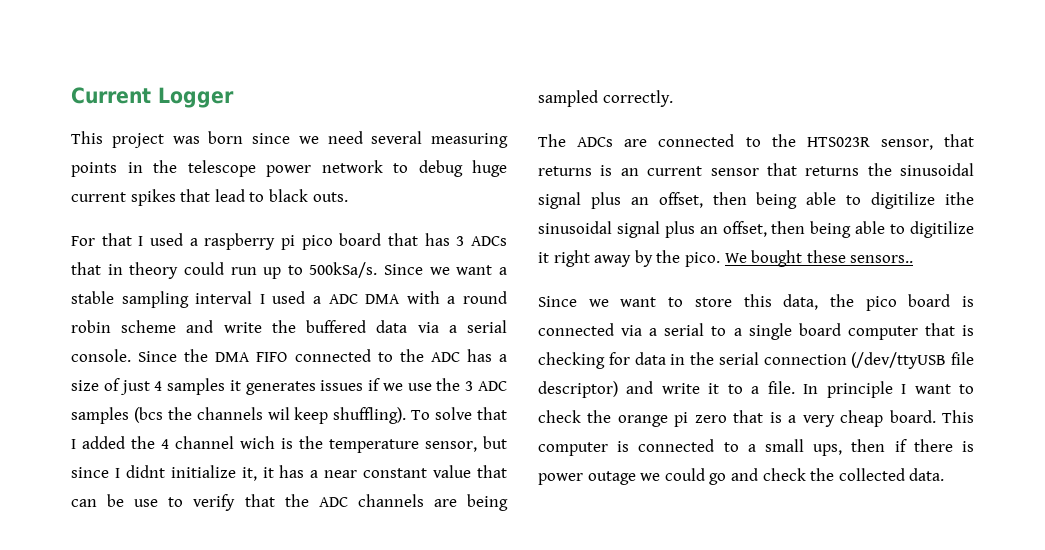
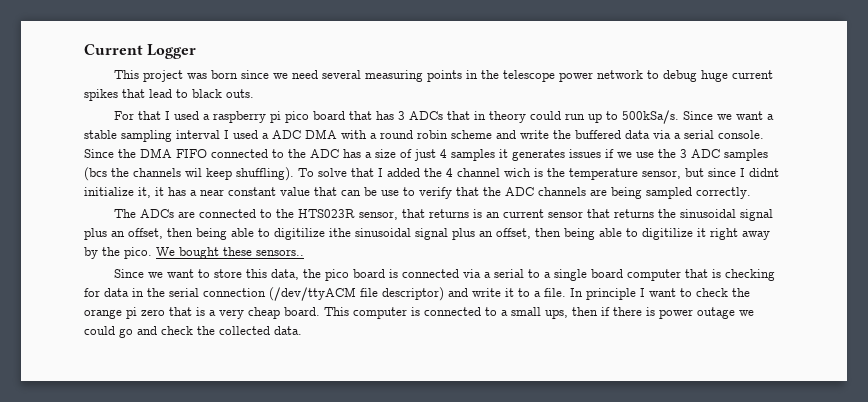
- Since we want to store this data, the pico board is connected via a serial to a single board computer that is checking for data in the serial connection (/dev/ttyUSB file descriptor) and write it to a file.
+ Since we want to store this data, the pico board is connected via a serial to a single board computer that is checking for data in the serial connection (/dev/ttyACM file descriptor) and write it to a file.

